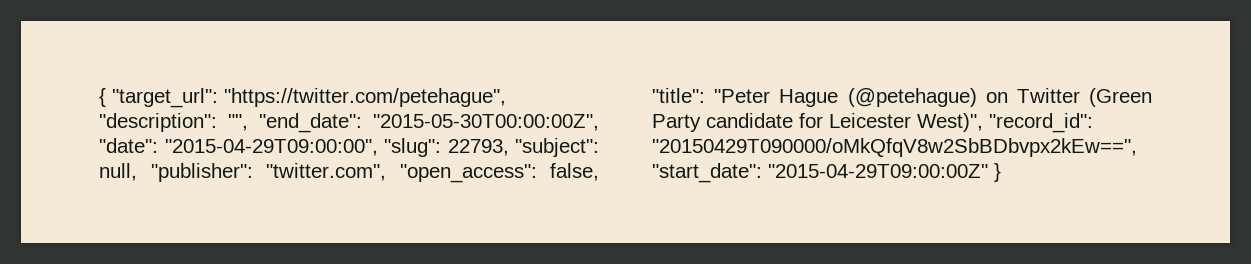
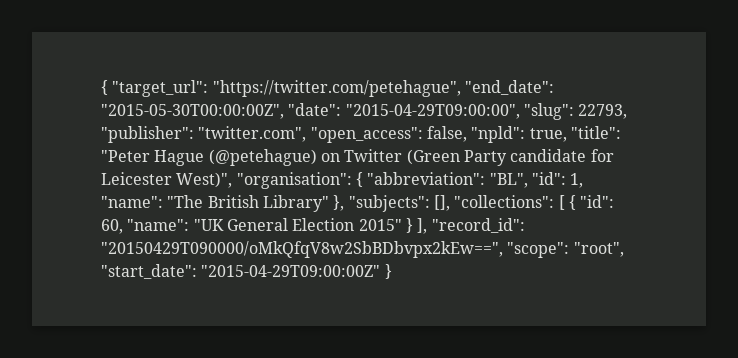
- { "target_url": "https://twitter.com/petehague", "description": "", "end_date": "2015-05-30T00:00:00Z", "date": "2015-04-29T09:00:00", "slug": 22793, "subject": null, "publisher": "twitter.com", "open_access": false, "title": "Peter Hague (@petehague) on Twitter (Green Party candidate for Leicester West)", "record_id": "20150429T090000/oMkQfqV8w2SbBDbvpx2kEw==", "start_date": "2015-04-29T09:00:00Z" }
+ { "target_url": "https://twitter.com/petehague", "end_date": "2015-05-30T00:00:00Z", "date": "2015-04-29T09:00:00", "slug": 22793, "publisher": "twitter.com", "open_access": false, "npld": true, "title": "Peter Hague (@petehague) on Twitter (Green Party candidate for Leicester West)", "organisation": { "abbreviation": "BL", "id": 1, "name": "The British Library" }, "subjects": [], "collections": [ { "id": 60, "name": "UK General Election 2015" } ], "record_id": "20150429T090000/oMkQfqV8w2SbBDbvpx2kEw==", "scope": "root", "start_date": "2015-04-29T09:00:00Z" }

